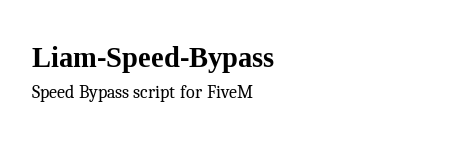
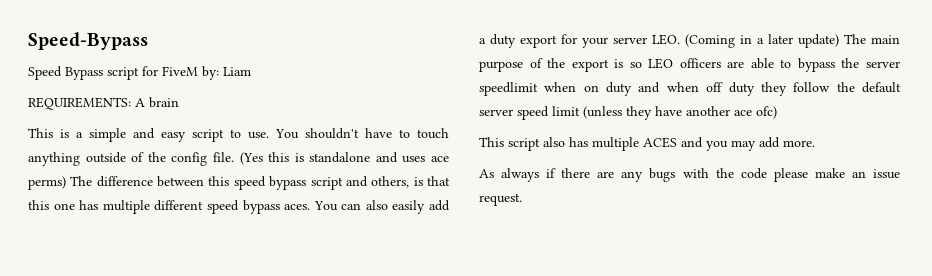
- Liam-Speed-Bypass
+ Speed-Bypass
- Speed Bypass script for FiveM
+ Speed Bypass script for FiveM by: Liam
+ REQUIREMENTS: A brain
+ This is a simple and easy script to use. You shouldn't have to touch anything outside of the config file. (Yes this is standalone and uses ace perms) The difference between this speed bypass script and others, is that this one has multiple different speed bypass aces. You can also easily add a duty export for your server LEO. (Coming in a later update) The main purpose of the export is so LEO officers are able to bypass the server speedlimit when on duty and when off duty they follow the default server speed limit (unless they have another ace ofc)
+ This script also has multiple ACES and you may add more.
+ As always if there are any bugs with the code please make an issue request.

